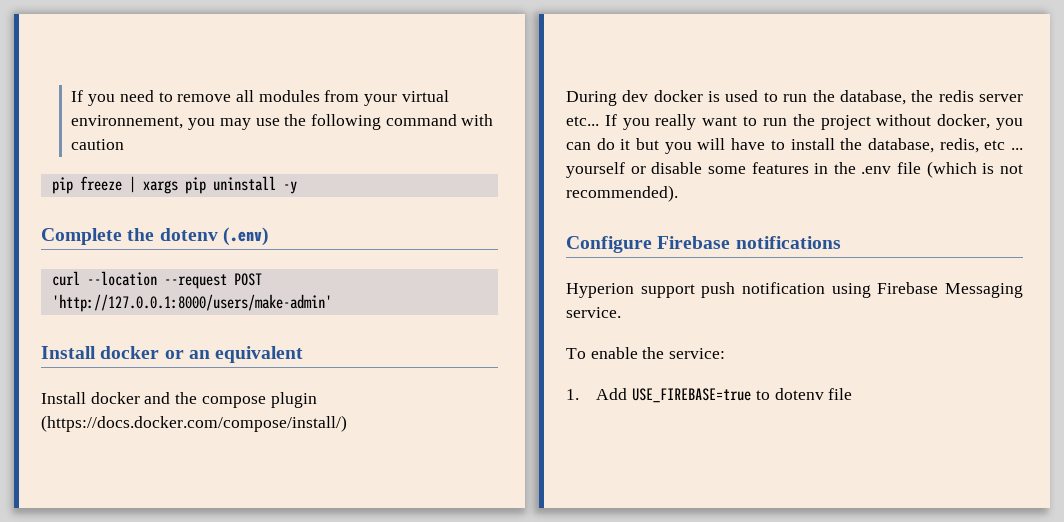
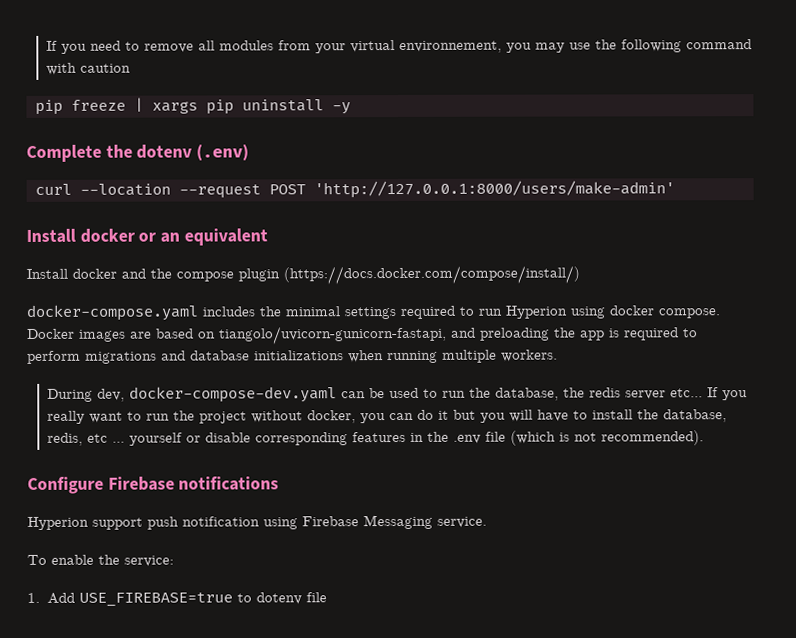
- During dev docker is used to run the database, the redis server etc...
+ docker-compose.yaml includes the minimal settings required to run Hyperion using docker compose. Docker images are based on tiangolo/uvicorn-gunicorn-fastapi, and preloading the app is required to perform migrations and database initializations when running multiple workers.
+ During dev, docker-compose-dev.yaml can be used to run the database, the redis server etc...
- If you really want to run the project without docker, you can do it but you will have to install the database, redis, etc ... yourself or disable some features in the .env file (which is not recommended).
+ If you really want to run the project without docker, you can do it but you will have to install the database, redis, etc ... yourself or disable corresponding features in the .env file (which is not recommended).

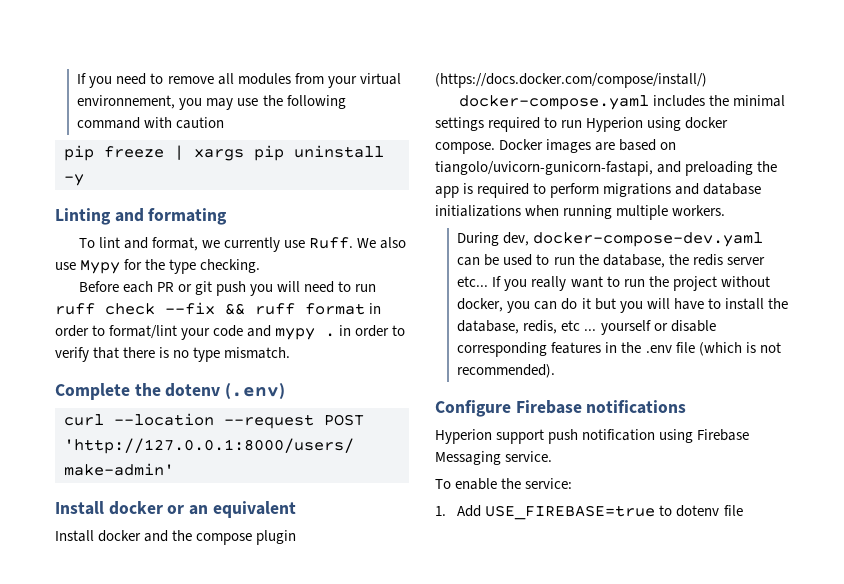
+ Linting and formating
+ To lint and format, we currently use Ruff. We also use Mypy for the type checking.
+ Before each PR or git push you will need to run ruff check --fix && ruff format in order to format/lint your code and mypy . in order to verify that there is no type mismatch.

